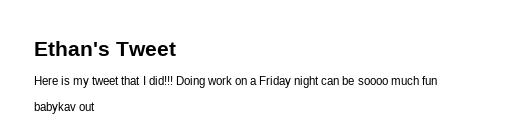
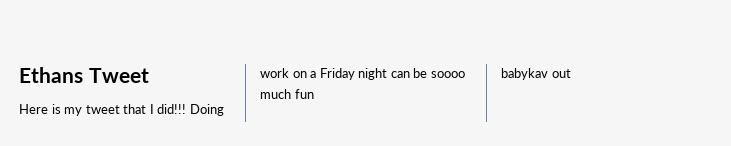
- Ethan's Tweet
+ Ethans Tweet

